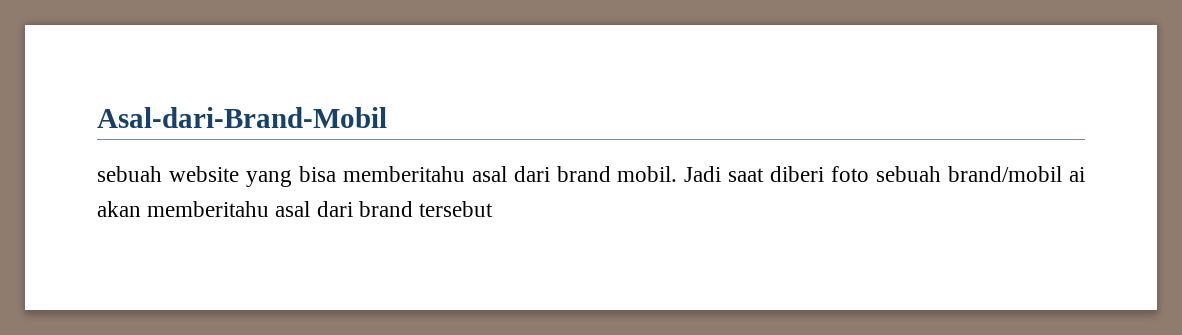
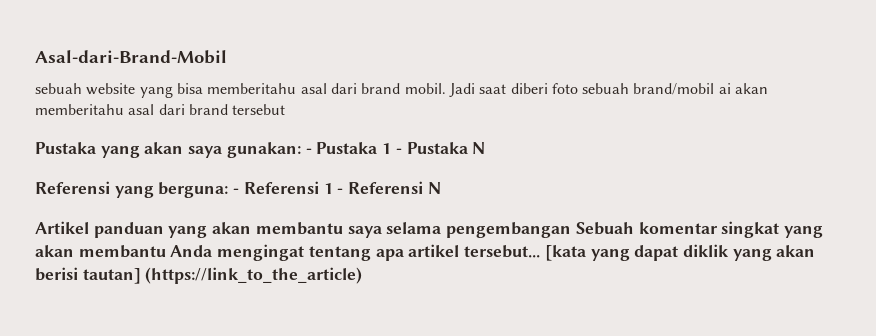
+ Pustaka yang akan saya gunakan: - Pustaka 1 - Pustaka N
+ Referensi yang berguna: - Referensi 1 - Referensi N
+ Artikel panduan yang akan membantu saya selama pengembangan Sebuah komentar singkat yang akan membantu Anda mengingat tentang apa artikel tersebut... [kata yang dapat diklik yang akan berisi tautan] (https://link_to_the_article)

